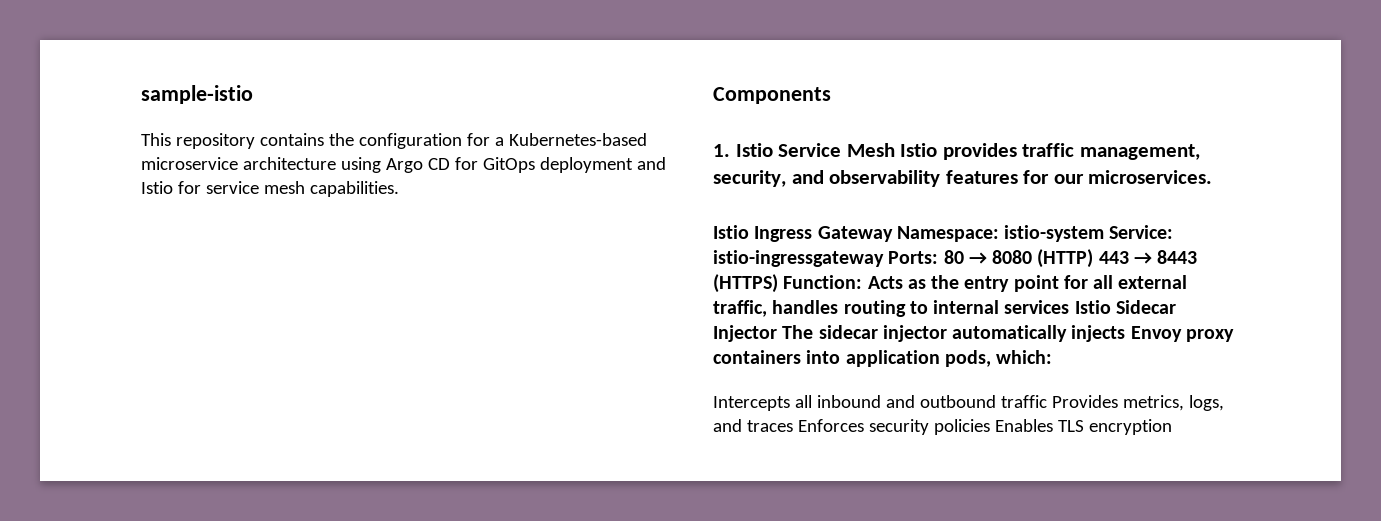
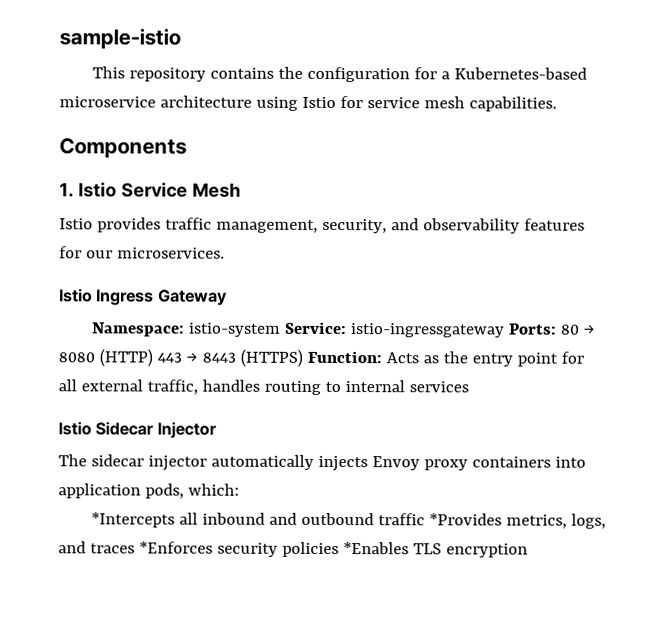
- This repository contains the configuration for a Kubernetes-based microservice architecture using Argo CD for GitOps deployment and Istio for service mesh capabilities.
+ This repository contains the configuration for a Kubernetes-based microservice architecture using Istio for service mesh capabilities.
- 1. Istio Service Mesh Istio provides traffic management, security, and observability features for our microservices.
+ 1. Istio Service Mesh
+ Istio provides traffic management, security, and observability features for our microservices.
- Istio Ingress Gateway Namespace: istio-system Service: istio-ingressgateway Ports: 80 → 8080 (HTTP) 443 → 8443 (HTTPS) Function: Acts as the entry point for all external traffic, handles routing to internal services Istio Sidecar Injector The sidecar injector automatically injects Envoy proxy containers into application pods, which:
+ Istio Ingress Gateway
+ Namespace: istio-system Service: istio-ingressgateway Ports: 80 → 8080 (HTTP) 443 → 8443 (HTTPS) Function: Acts as the entry point for all external traffic, handles routing to internal services
+ Istio Sidecar Injector
+ The sidecar injector automatically injects Envoy proxy containers into application pods, which:
- Intercepts all inbound and outbound traffic Provides metrics, logs, and traces Enforces security policies Enables TLS encryption
+ *Intercepts all inbound and outbound traffic *Provides metrics, logs, and traces *Enforces security policies *Enables TLS encryption

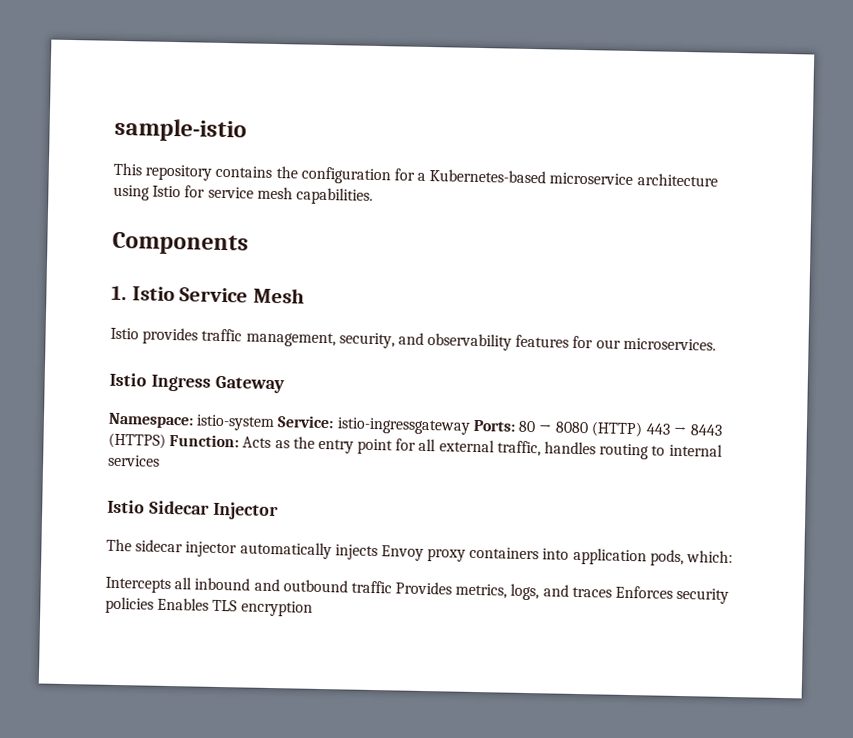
- *Intercepts all inbound and outbound traffic *Provides metrics, logs, and traces *Enforces security policies *Enables TLS encryption
+ Intercepts all inbound and outbound traffic Provides metrics, logs, and traces Enforces security policies Enables TLS encryption

